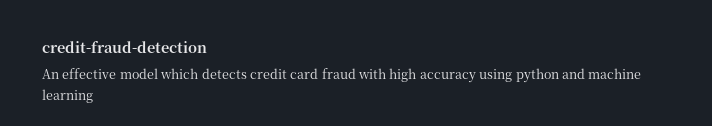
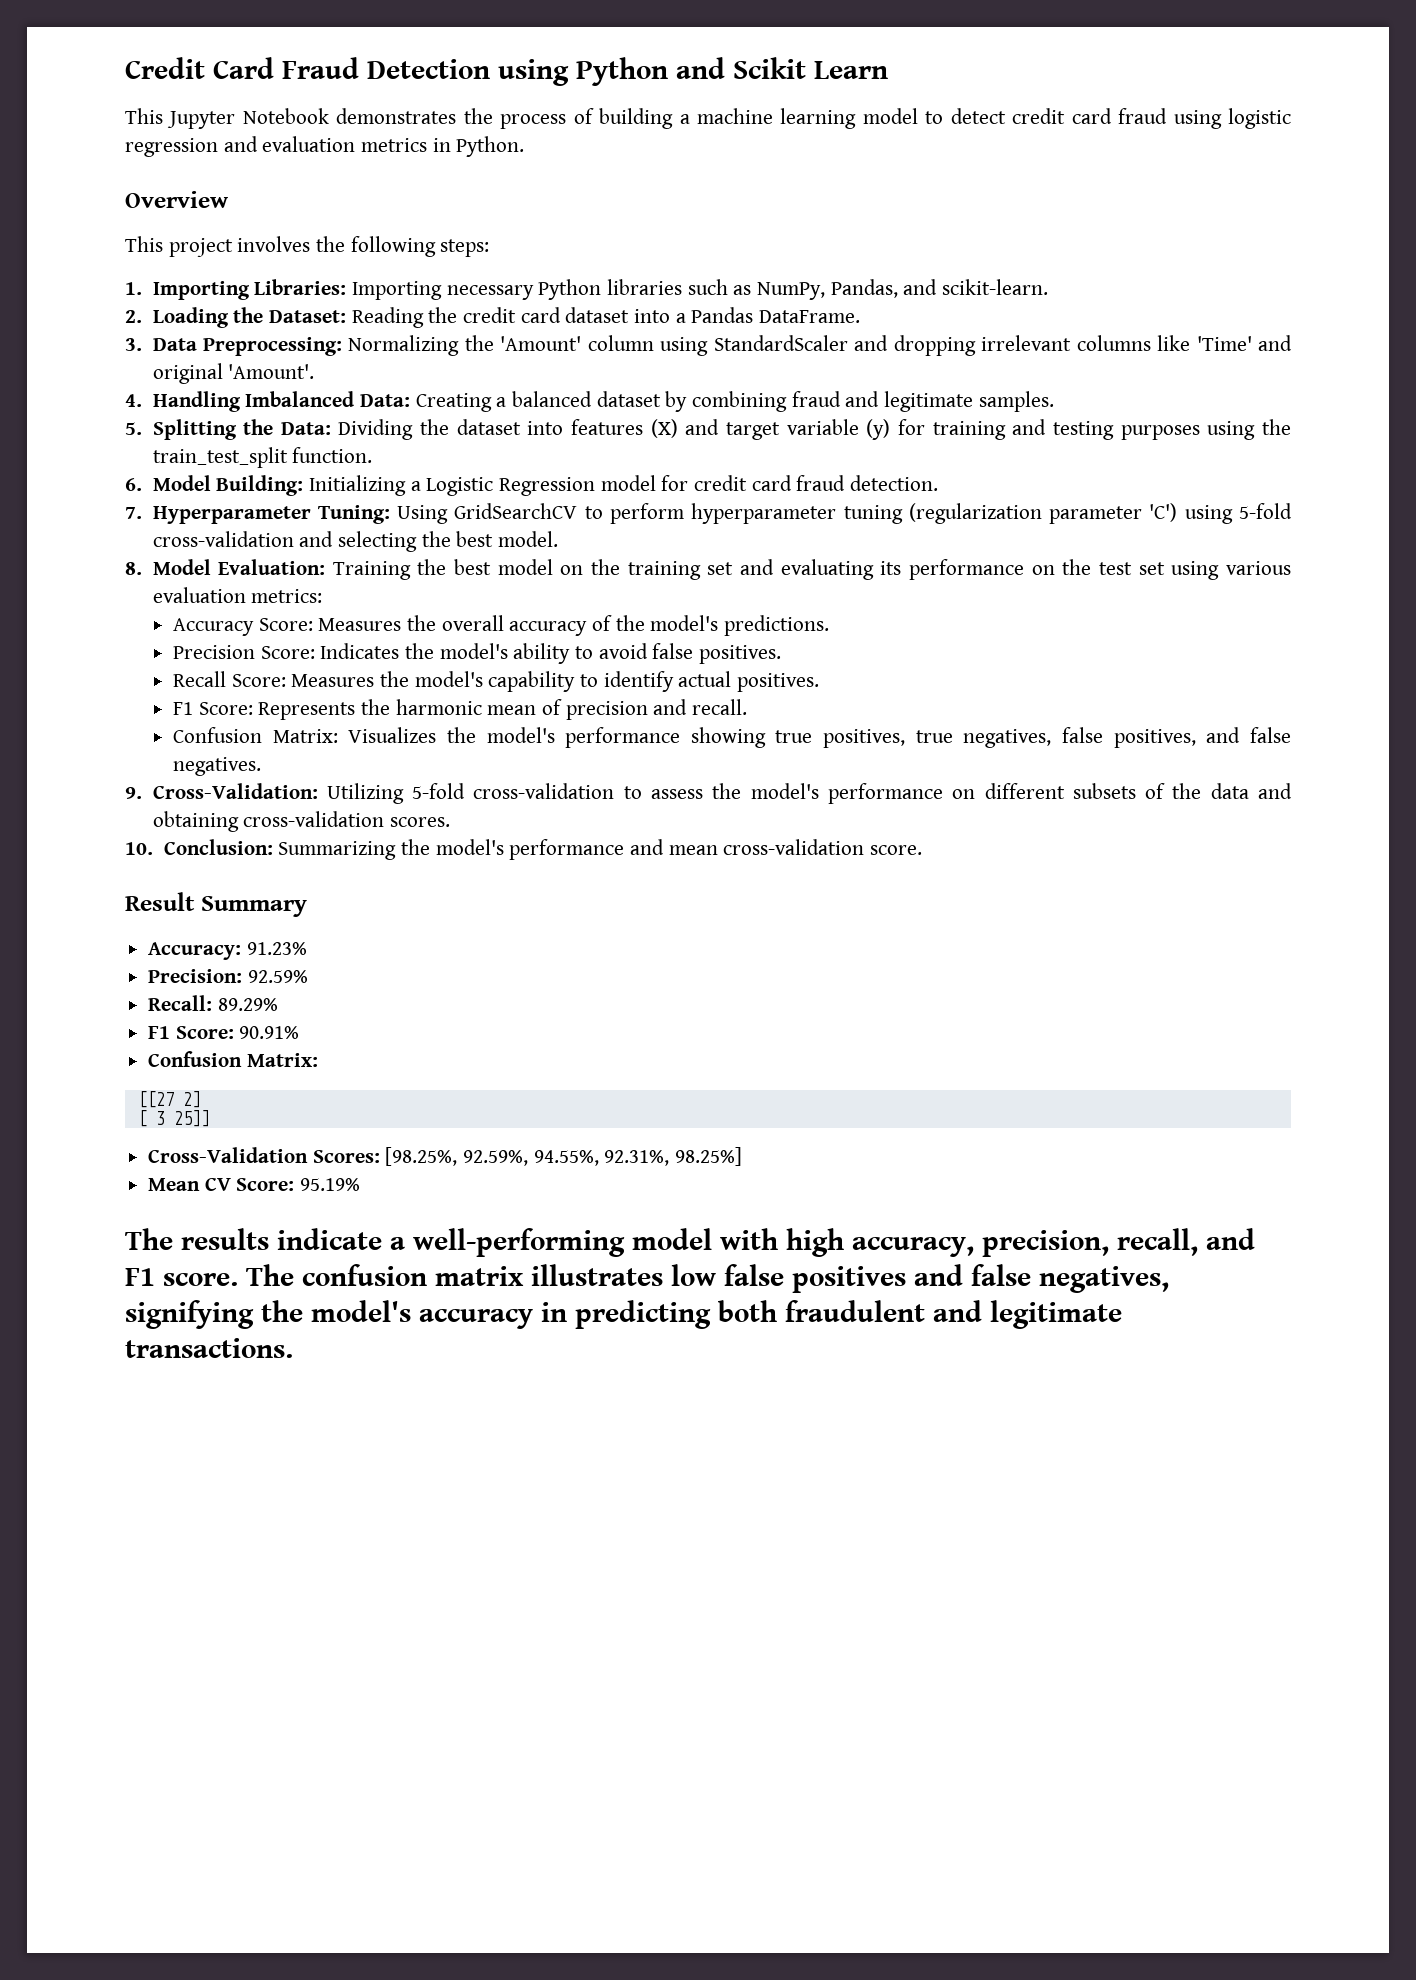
- credit-fraud-detection
- An effective model which detects credit card fraud with high accuracy using python and machine learning
+ Credit Card Fraud Detection using Python and Scikit Learn
+ This Jupyter Notebook demonstrates the process of building a machine learning model to detect credit card fraud using logistic regression and evaluation metrics in Python.
+ Overview
+ This project involves the following steps:
+ 1. Importing Libraries: Importing necessary Python libraries such as NumPy, Pandas, and scikit-learn.
+ 2. Loading the Dataset: Reading the credit card dataset into a Pandas DataFrame.
+ 3. Data Preprocessing: Normalizing the 'Amount' column using StandardScaler and dropping irrelevant columns like 'Time' and original 'Amount'.
+ 4. Handling Imbalanced Data: Creating a balanced dataset by combining fraud and legitimate samples.
+ 5. Splitting the Data: Dividing the dataset into features (X) and target variable (y) for training and testing purposes using the train_test_split function.
+ 6. Model Building: Initializing a Logistic Regression model for credit card fraud detection.
+ 7. Hyperparameter Tuning: Using GridSearchCV to perform hyperparameter tuning (regularization parameter 'C') using 5-fold cross-validation and selecting the best model.
+ 8. Model Evaluation: Training the best model on the training set and evaluating its performance on the test set using various evaluation metrics:
+ Accuracy Score: Measures the overall accuracy of the model's predictions.
+ Precision Score: Indicates the model's ability to avoid false positives.
+ Recall Score: Measures the model's capability to identify actual positives.
+ F1 Score: Represents the harmonic mean of precision and recall.
+ Confusion Matrix: Visualizes the model's performance showing true positives, true negatives, false positives, and false negatives.
+ 9. Cross-Validation: Utilizing 5-fold cross-validation to assess the model's performance on different subsets of the data and obtaining cross-validation scores.
+ 10. Conclusion: Summarizing the model's performance and mean cross-validation score.
+ Result Summary
+ Accuracy: 91.23%
+ Precision: 92.59%
+ Recall: 89.29%
+ F1 Score: 90.91%
+ Confusion Matrix:
+ [[27 2]
+ [ 3 25]]
+ Cross-Validation Scores: [98.25%, 92.59%, 94.55%, 92.31%, 98.25%]
+ Mean CV Score: 95.19%
+ The results indicate a well-performing model with high accuracy, precision, recall, and F1 score. The confusion matrix illustrates low false positives and false negatives, signifying the model's accuracy in predicting both fraudulent and legitimate transactions.

